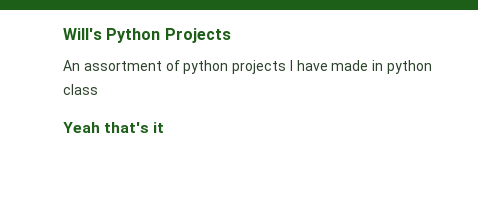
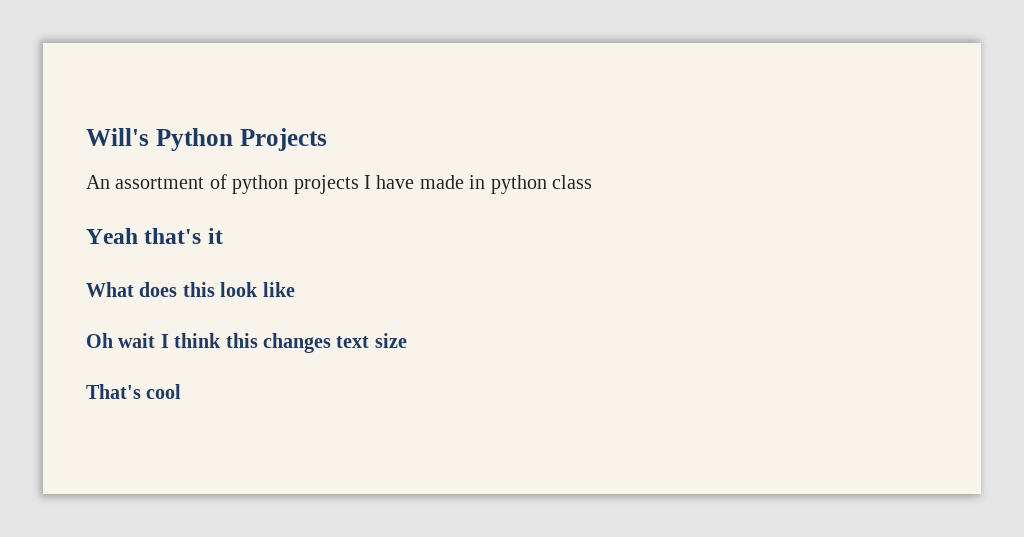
+ What does this look like
+ Oh wait I think this changes text size
+ That's cool

